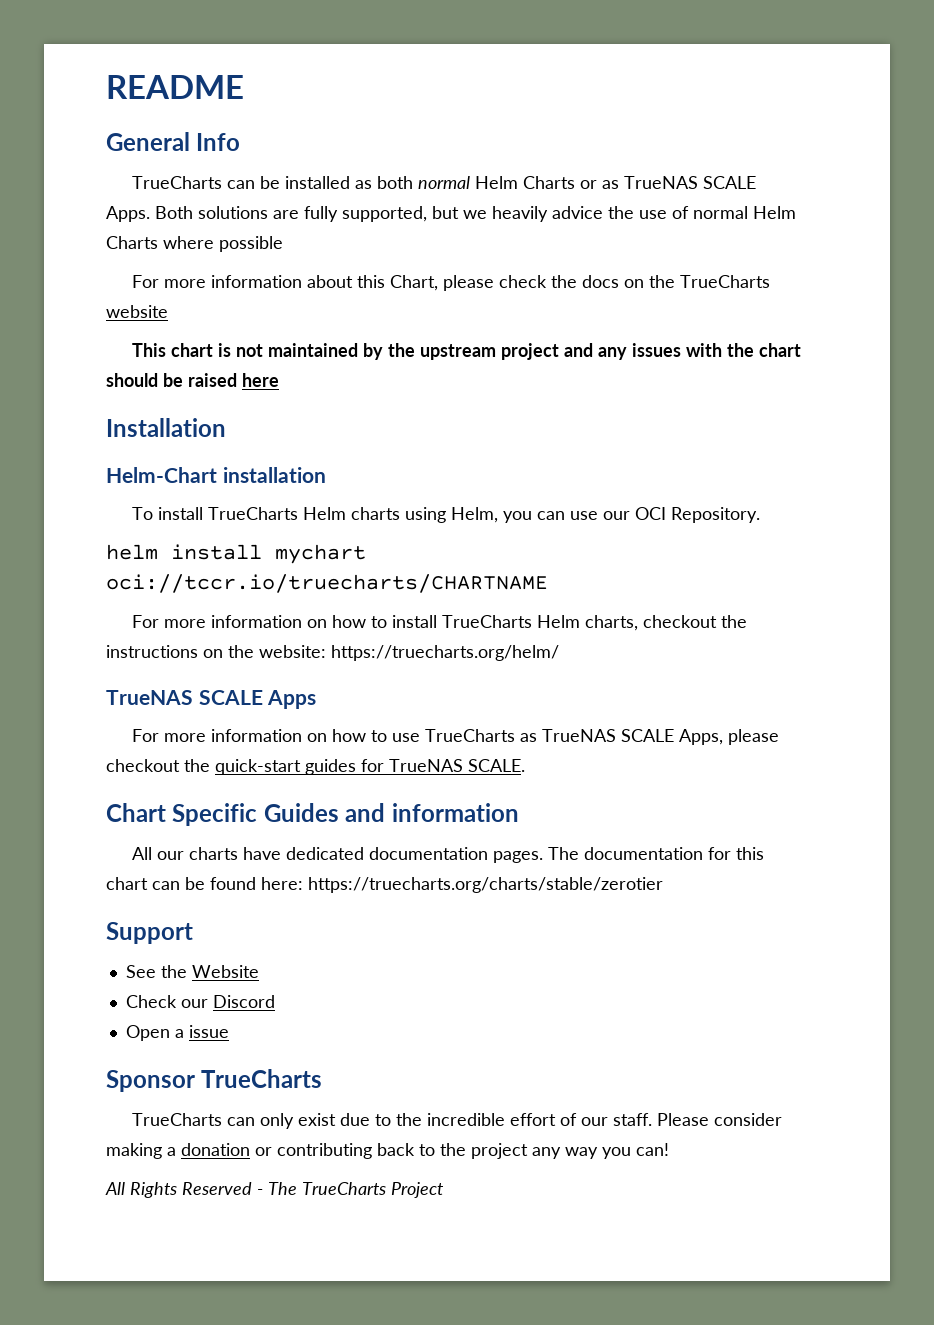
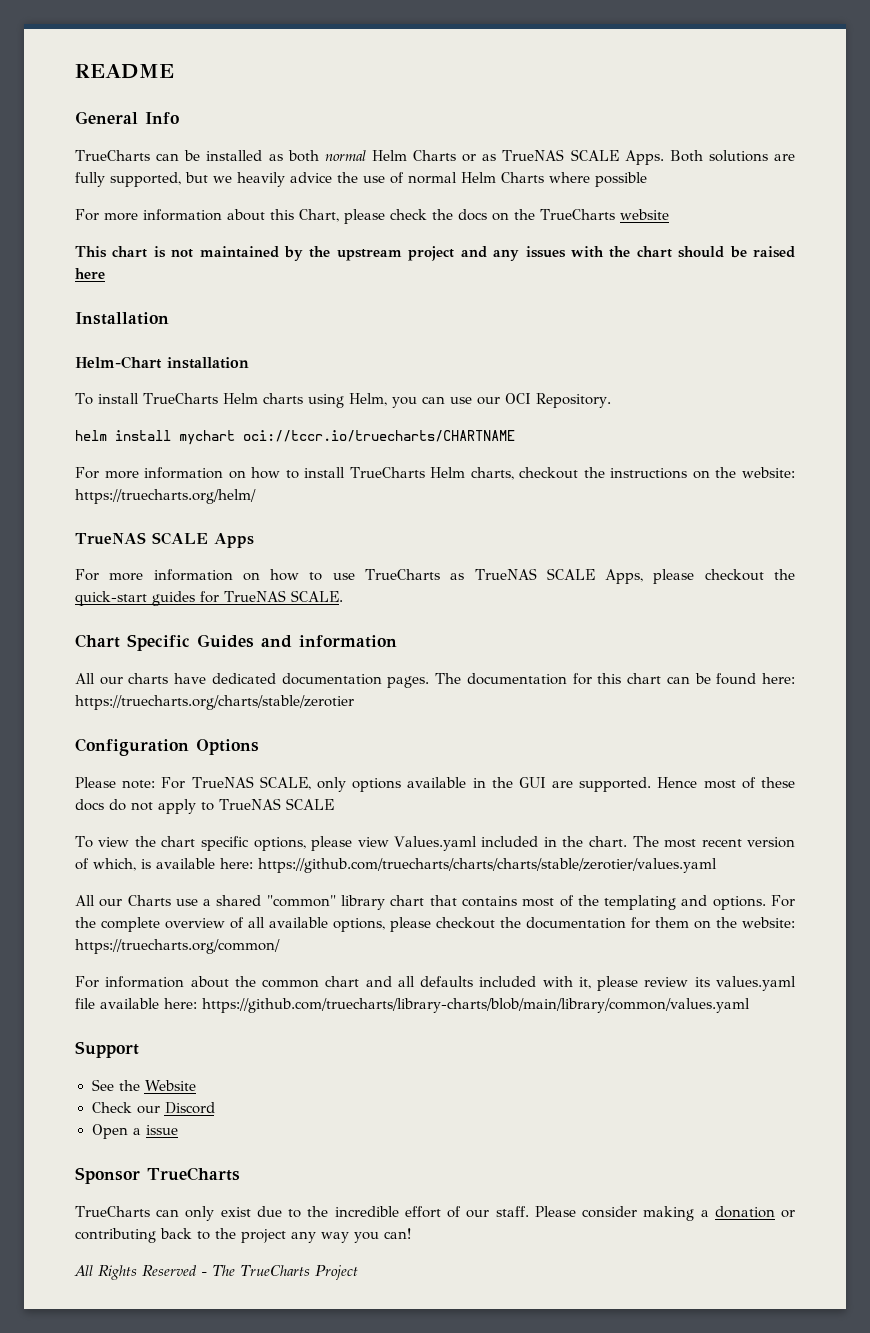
+ Configuration Options
+ Please note: For TrueNAS SCALE, only options available in the GUI are supported. Hence most of these docs do not apply to TrueNAS SCALE
+ To view the chart specific options, please view Values.yaml included in the chart. The most recent version of which, is available here: https://github.com/truecharts/charts/charts/stable/zerotier/values.yaml
+ All our Charts use a shared "common" library chart that contains most of the templating and options. For the complete overview of all available options, please checkout the documentation for them on the website: https://truecharts.org/common/
+ For information about the common chart and all defaults included with it, please review its values.yaml file available here: https://github.com/truecharts/library-charts/blob/main/library/common/values.yaml

